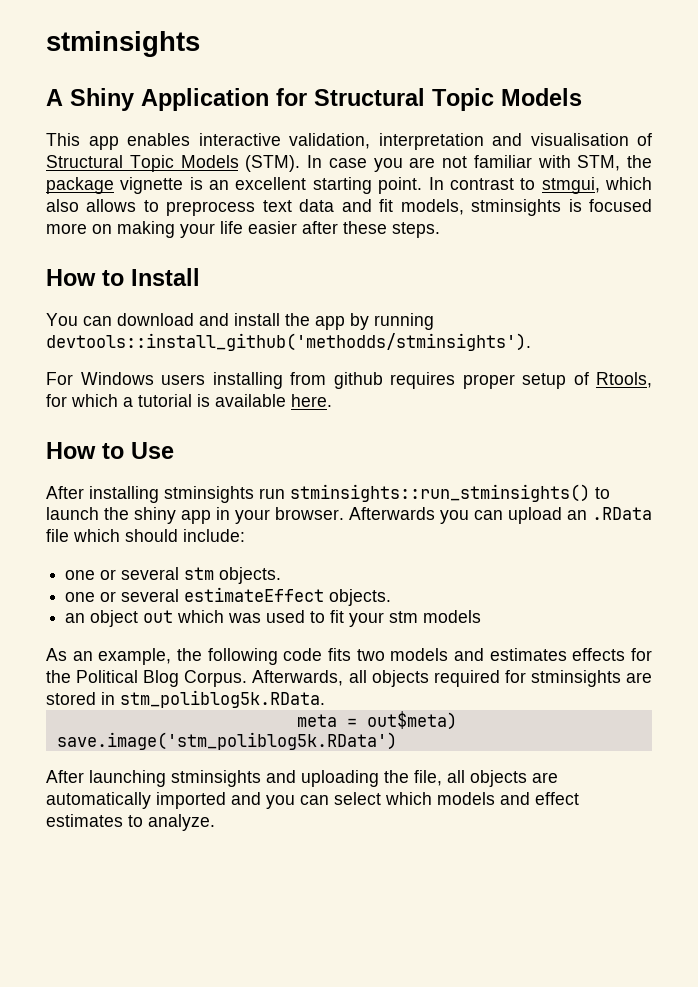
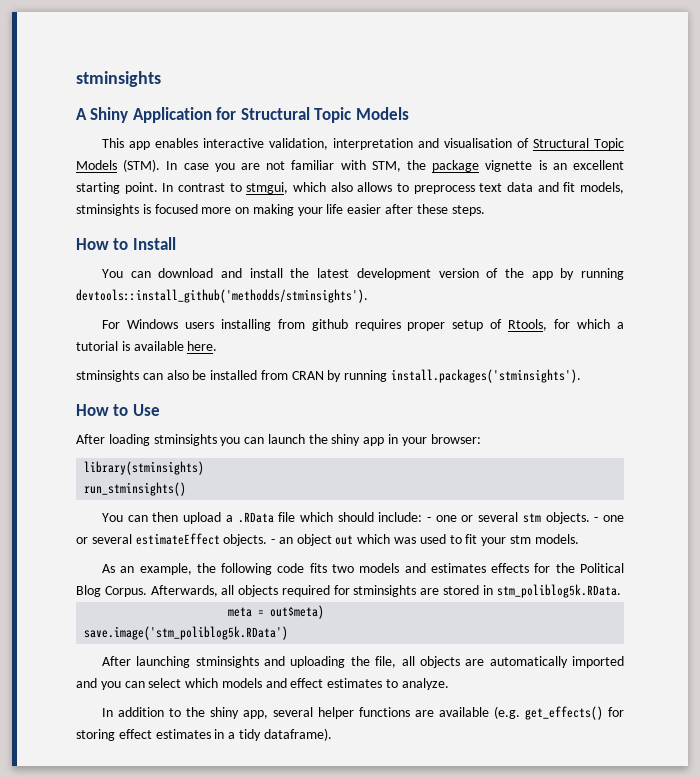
- You can download and install the app by running devtools::install_github('methodds/stminsights').
+ You can download and install the latest development version of the app by running devtools::install_github('methodds/stminsights').
+ stminsights can also be installed from CRAN by running install.packages('stminsights').
- After installing stminsights run stminsights::run_stminsights() to launch the shiny app in your browser. Afterwards you can upload an .RData file which should include:
- one or several stm objects.
- one or several estimateEffect objects.
- an object out which was used to fit your stm models
+ After loading stminsights you can launch the shiny app in your browser:
+ library(stminsights)
+ run_stminsights()
+ You can then upload a .RData file which should include: - one or several stm objects. - one or several estimateEffect objects. - an object out which was used to fit your stm models.
+ In addition to the shiny app, several helper functions are available (e.g. get_effects() for storing effect estimates in a tidy dataframe).

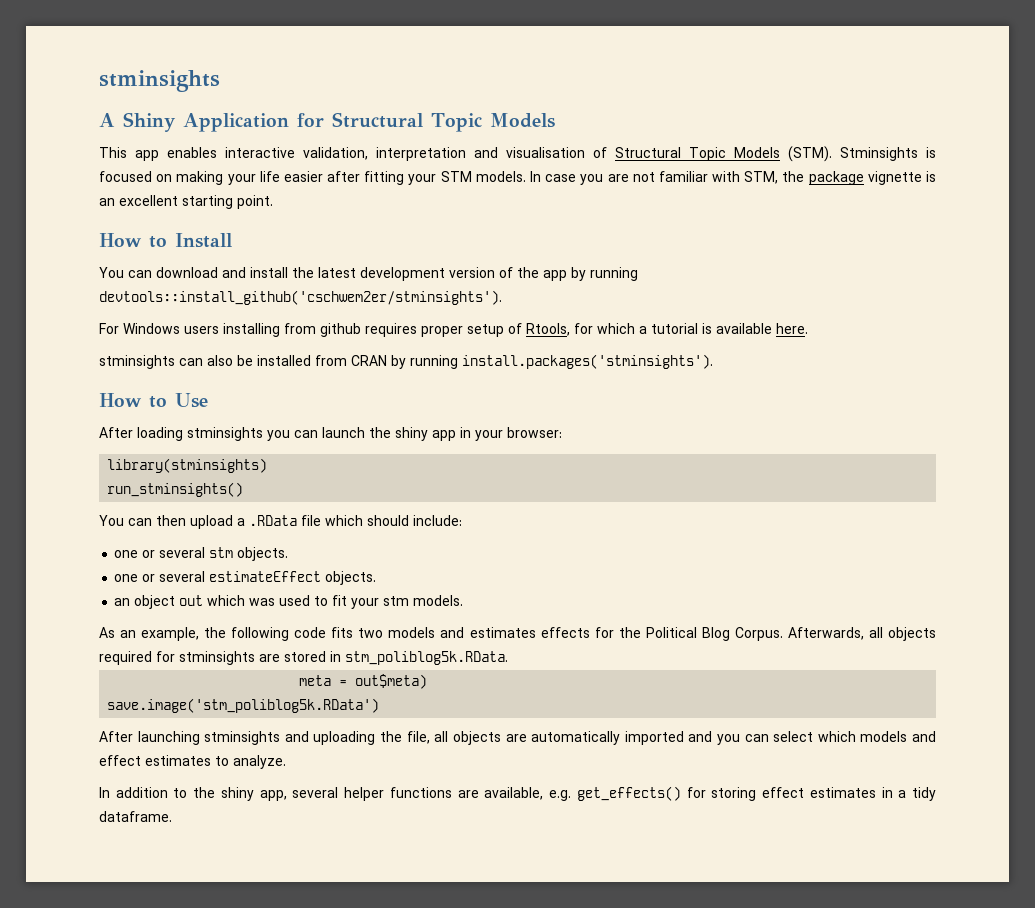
+ Stminsights is focused on making your life easier after fitting your STM models.
- In contrast to stmgui, which also allows to preprocess text data and fit models, stminsights is focused more on making your life easier after these steps.
- You can download and install the latest development version of the app by running devtools::install_github('methodds/stminsights').
+ You can download and install the latest development version of the app by running devtools::install_github('cschwem2er/stminsights').
- You can then upload a .RData file which should include: - one or several stm objects. - one or several estimateEffect objects. - an object out which was used to fit your stm models.
+ You can then upload a .RData file which should include:
+ one or several stm objects.
+ one or several estimateEffect objects.
+ an object out which was used to fit your stm models.
- In addition to the shiny app, several helper functions are available (e.g. get_effects() for storing effect estimates in a tidy dataframe).
+ In addition to the shiny app, several helper functions are available, e.g. get_effects() for storing effect estimates in a tidy dataframe.

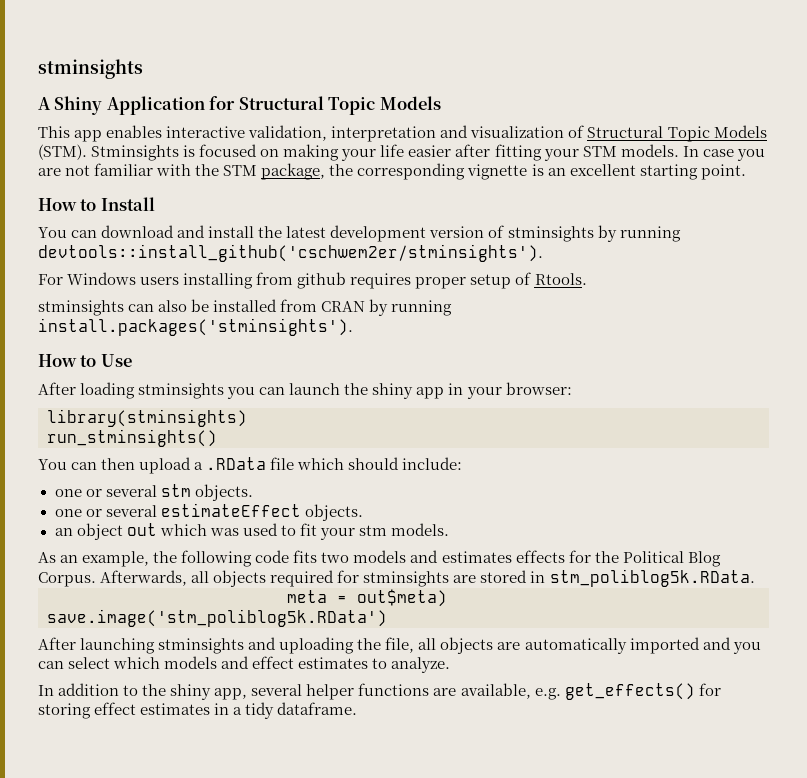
- This app enables interactive validation, interpretation and visualisation of Structural Topic Models (STM).
+ This app enables interactive validation, interpretation and visualization of Structural Topic Models (STM).
- In case you are not familiar with STM, the package vignette is an excellent starting point.
+ In case you are not familiar with the STM package, the corresponding vignette is an excellent starting point.
- You can download and install the latest development version of the app by running devtools::install_github('cschwem2er/stminsights').
+ You can download and install the latest development version of stminsights by running devtools::install_github('cschwem2er/stminsights').
- For Windows users installing from github requires proper setup of Rtools, for which a tutorial is available here.
+ For Windows users installing from github requires proper setup of Rtools.

